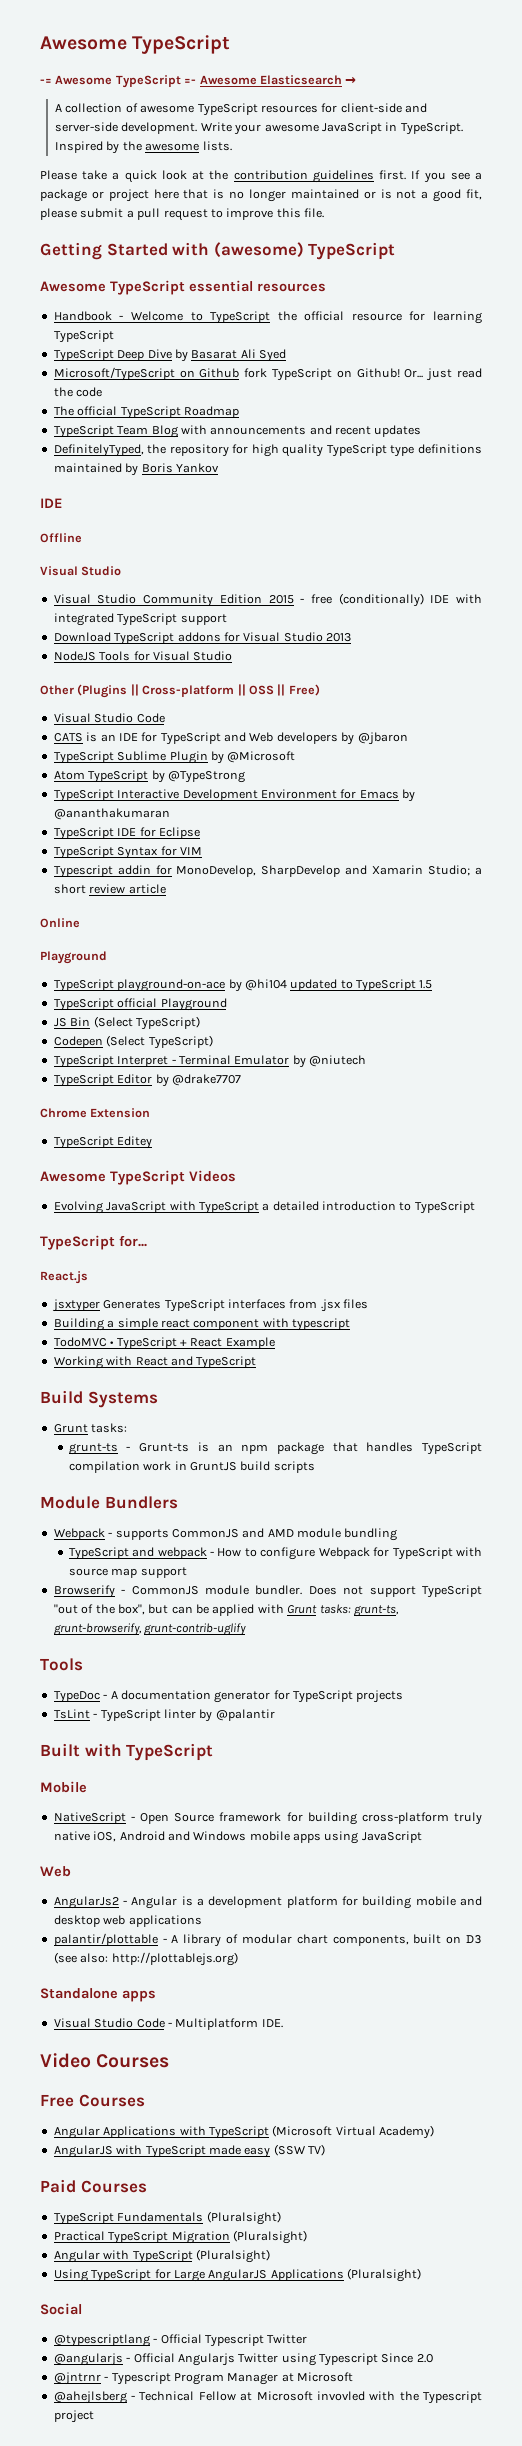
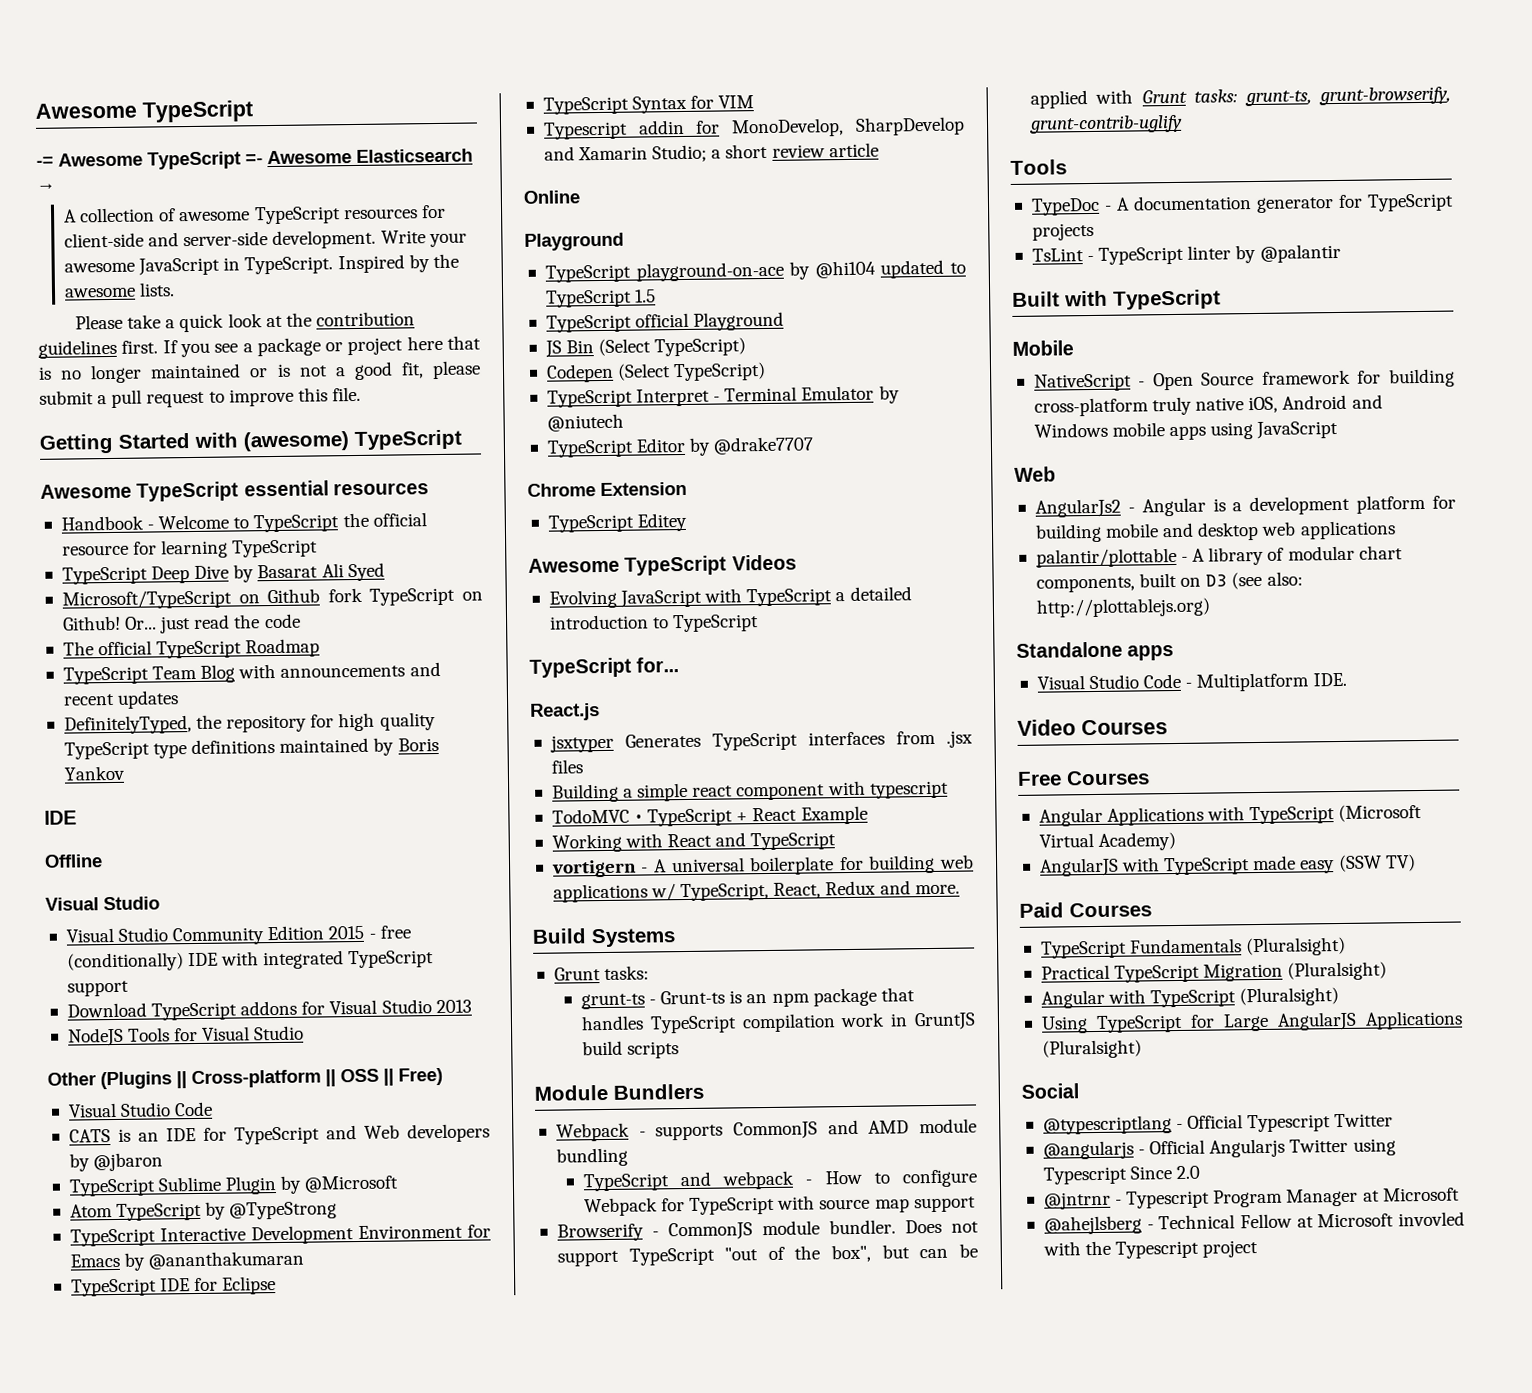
+ vortigern - A universal boilerplate for building web applications w/ TypeScript, React, Redux and more.

